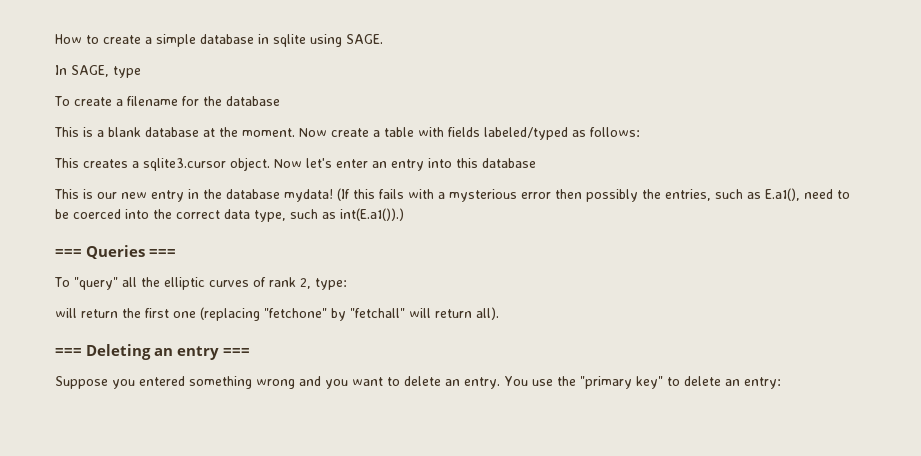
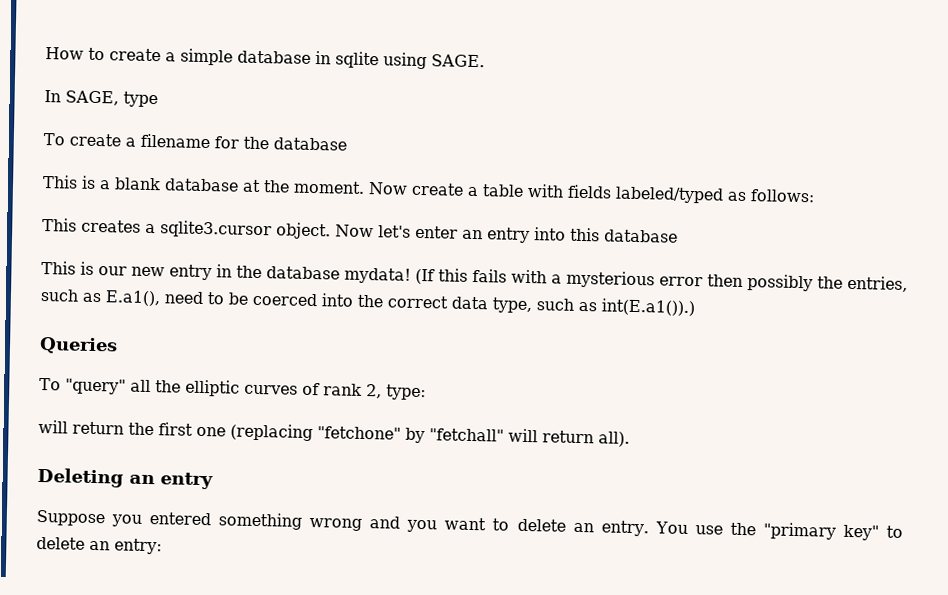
- === Queries ===
+ Queries
- === Deleting an entry ===
+ Deleting an entry

